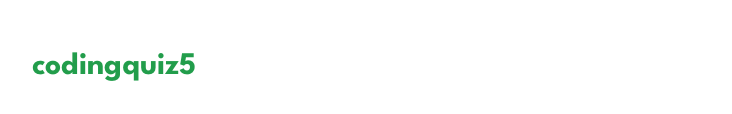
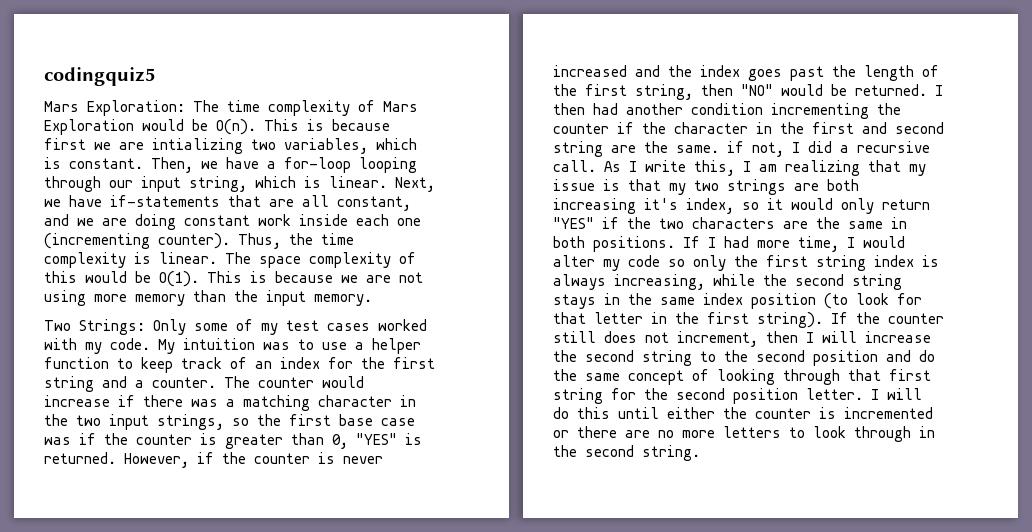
+ Mars Exploration: The time complexity of Mars Exploration would be O(n). This is because first we are intializing two variables, which is constant. Then, we have a for-loop looping through our input string, which is linear. Next, we have if-statements that are all constant, and we are doing constant work inside each one (incrementing counter). Thus, the time complexity is linear. The space complexity of this would be O(1). This is because we are not using more memory than the input memory.
+ Two Strings: Only some of my test cases worked with my code. My intuition was to use a helper function to keep track of an index for the first string and a counter. The counter would increase if there was a matching character in the two input strings, so the first base case was if the counter is greater than 0, "YES" is returned. However, if the counter is never increased and the index goes past the length of the first string, then "NO" would be returned. I then had another condition incrementing the counter if the character in the first and second string are the same. if not, I did a recursive call. As I write this, I am realizing that my issue is that my two strings are both increasing it's index, so it would only return "YES" if the two characters are the same in both positions. If I had more time, I would alter my code so only the first string index is always increasing, while the second string stays in the same index position (to look for that letter in the first string). If the counter still does not increment, then I will increase the second string to the second position and do the same concept of looking through that first string for the second position letter. I will do this until either the counter is incremented or there are no more letters to look through in the second string.

